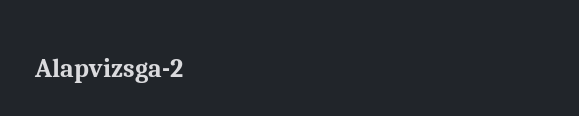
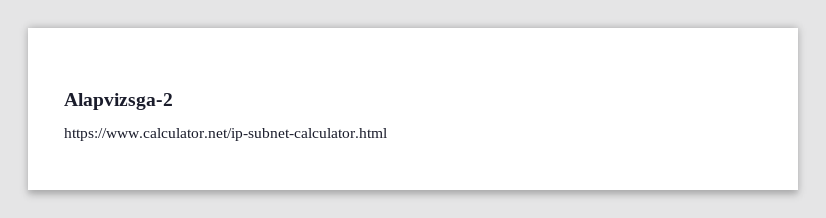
+ https://www.calculator.net/ip-subnet-calculator.html

